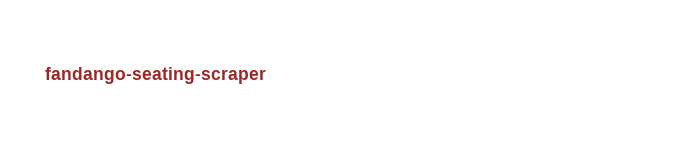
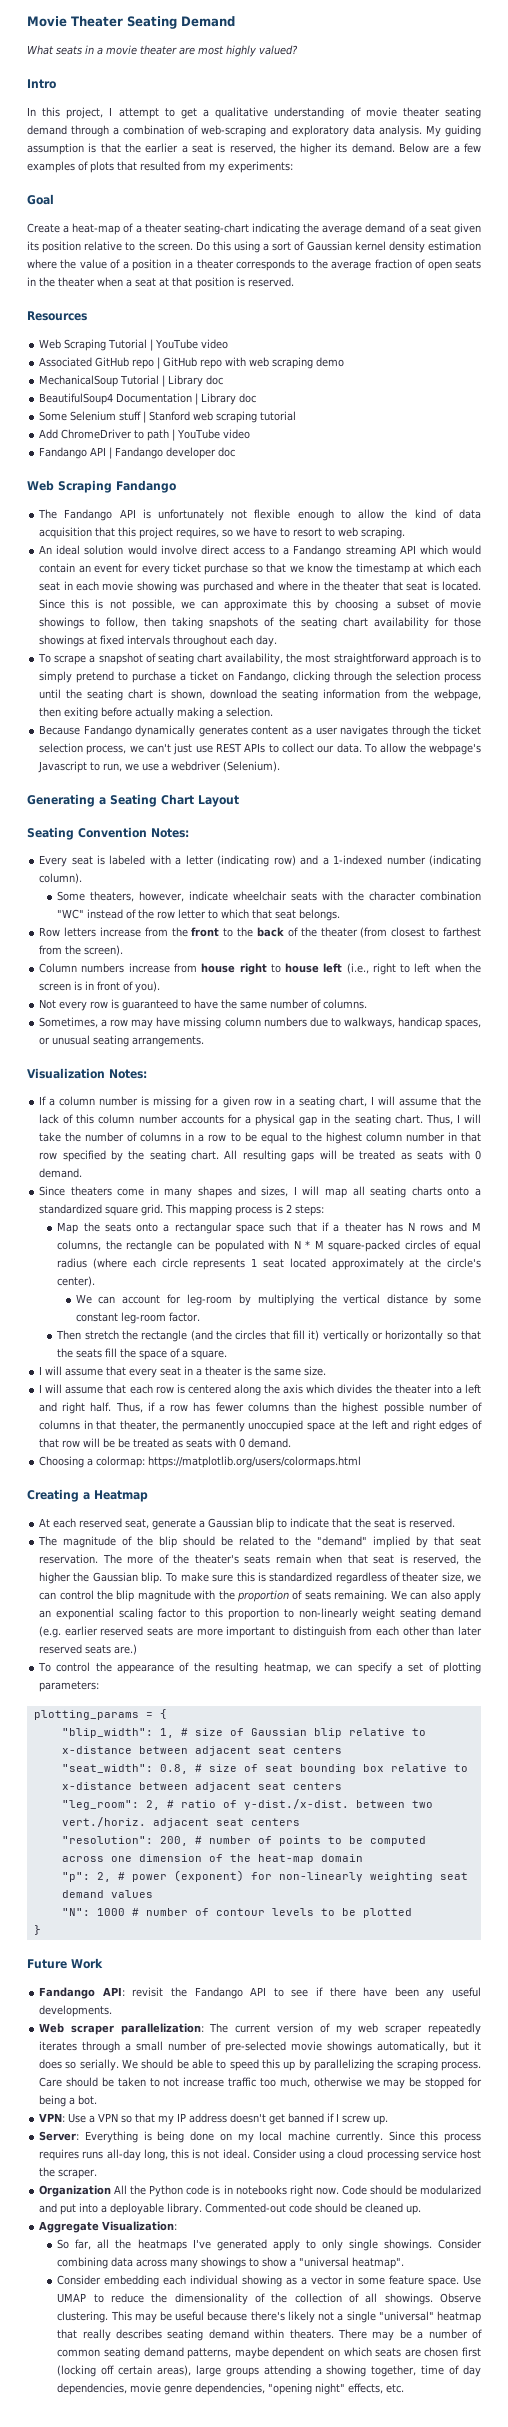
- fandango-seating-scraper
+ Movie Theater Seating Demand
+ What seats in a movie theater are most highly valued?
+ Intro
+ In this project, I attempt to get a qualitative understanding of movie theater seating demand through a combination of web-scraping and exploratory data analysis. My guiding assumption is that the earlier a seat is reserved, the higher its demand. Below are a few examples of plots that resulted from my experiments:
+ Goal
+ Create a heat-map of a theater seating-chart indicating the average demand of a seat given its position relative to the screen. Do this using a sort of Gaussian kernel density estimation where the value of a position in a theater corresponds to the average fraction of open seats in the theater when a seat at that position is reserved.
+ Resources
+ Web Scraping Tutorial | YouTube video
+ Associated GitHub repo | GitHub repo with web scraping demo
+ MechanicalSoup Tutorial | Library doc
+ BeautifulSoup4 Documentation | Library doc
+ Some Selenium stuff | Stanford web scraping tutorial
+ Add ChromeDriver to path | YouTube video
+ Fandango API | Fandango developer doc
+ Web Scraping Fandango
+ The Fandango API is unfortunately not flexible enough to allow the kind of data acquisition that this project requires, so we have to resort to web scraping.
+ An ideal solution would involve direct access to a Fandango streaming API which would contain an event for every ticket purchase so that we know the timestamp at which each seat in each movie showing was purchased and where in the theater that seat is located. Since this is not possible, we can approximate this by choosing a subset of movie showings to follow, then taking snapshots of the seating chart availability for those showings at fixed intervals throughout each day.
+ To scrape a snapshot of seating chart availability, the most straightforward approach is to simply pretend to purchase a ticket on Fandango, clicking through the selection process until the seating chart is shown, download the seating information from the webpage, then exiting before actually making a selection.
+ Because Fandango dynamically generates content as a user navigates through the ticket selection process, we can't just use REST APIs to collect our data. To allow the webpage's Javascript to run, we use a webdriver (Selenium).
+ Generating a Seating Chart Layout
+ Seating Convention Notes:
+ Every seat is labeled with a letter (indicating row) and a 1-indexed number (indicating column).
+ Some theaters, however, indicate wheelchair seats with the character combination "WC" instead of the row letter to which that seat belongs.
+ Row letters increase from the front to the back of the theater (from closest to farthest from the screen).
+ Column numbers increase from house right to house left (i.e., right to left when the screen is in front of you).
+ Not every row is guaranteed to have the same number of columns.
+ Sometimes, a row may have missing column numbers due to walkways, handicap spaces, or unusual seating arrangements.
+ Visualization Notes:
+ If a column number is missing for a given row in a seating chart, I will assume that the lack of this column number accounts for a physical gap in the seating chart. Thus, I will take the number of columns in a row to be equal to the highest column number in that row specified by the seating chart. All resulting gaps will be treated as seats with 0 demand.
+ Since theaters come in many shapes and sizes, I will map all seating charts onto a standardized square grid. This mapping process is 2 steps:
+ Map the seats onto a rectangular space such that if a theater has N rows and M columns, the rectangle can be populated with N * M square-packed circles of equal radius (where each circle represents 1 seat located approximately at the circle's center).
+ We can account for leg-room by multiplying the vertical distance by some constant leg-room factor.
+ Then stretch the rectangle (and the circles that fill it) vertically or horizontally so that the seats fill the space of a square.
+ I will assume that every seat in a theater is the same size.
+ I will assume that each row is centered along the axis which divides the theater into a left and right half. Thus, if a row has fewer columns than the highest possible number of columns in that theater, the permanently unoccupied space at the left and right edges of that row will be be treated as seats with 0 demand.
+ Choosing a colormap: https://matplotlib.org/users/colormaps.html
+ Creating a Heatmap
+ At each reserved seat, generate a Gaussian blip to indicate that the seat is reserved.
+ The magnitude of the blip should be related to the "demand" implied by that seat reservation. The more of the theater's seats remain when that seat is reserved, the higher the Gaussian blip. To make sure this is standardized regardless of theater size, we can control the blip magnitude with the proportion of seats remaining. We can also apply an exponential scaling factor to this proportion to non-linearly weight seating demand (e.g. earlier reserved seats are more important to distinguish from each other than later reserved seats are.)
+ To control the appearance of the resulting heatmap, we can specify a set of plotting parameters:
+ plotting_params = {
+ "blip_width": 1, # size of Gaussian blip relative to x-distance between adjacent seat centers
+ "seat_width": 0.8, # size of seat bounding box relative to x-distance between adjacent seat centers
+ "leg_room": 2, # ratio of y-dist./x-dist. between two vert./horiz. adjacent seat centers
+ "resolution": 200, # number of points to be computed across one dimension of the heat-map domain
+ "p": 2, # power (exponent) for non-linearly weighting seat demand values
+ "N": 1000 # number of contour levels to be plotted
+ }
+ Future Work
+ Fandango API: revisit the Fandango API to see if there have been any useful developments.
+ Web scraper parallelization: The current version of my web scraper repeatedly iterates through a small number of pre-selected movie showings automatically, but it does so serially. We should be able to speed this up by parallelizing the scraping process. Care should be taken to not increase traffic too much, otherwise we may be stopped for being a bot.
+ VPN: Use a VPN so that my IP address doesn't get banned if I screw up.
+ Server: Everything is being done on my local machine currently. Since this process requires runs all-day long, this is not ideal. Consider using a cloud processing service host the scraper.
+ Organization All the Python code is in notebooks right now. Code should be modularized and put into a deployable library. Commented-out code should be cleaned up.
+ Aggregate Visualization:
+ So far, all the heatmaps I've generated apply to only single showings. Consider combining data across many showings to show a "universal heatmap".
+ Consider embedding each individual showing as a vector in some feature space. Use UMAP to reduce the dimensionality of the collection of all showings. Observe clustering. This may be useful because there's likely not a single "universal" heatmap that really describes seating demand within theaters. There may be a number of common seating demand patterns, maybe dependent on which seats are chosen first (locking off certain areas), large groups attending a showing together, time of day dependencies, movie genre dependencies, "opening night" effects, etc.

